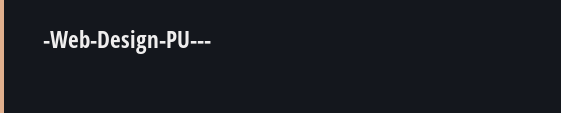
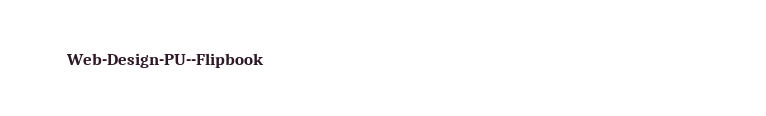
- -Web-Design-PU---
+ Web-Design-PU--Flipbook

